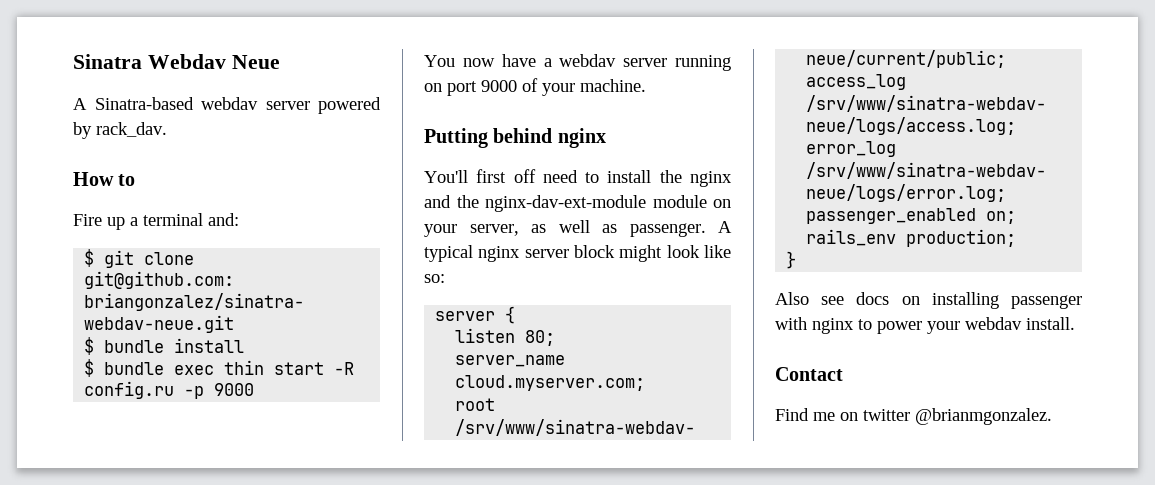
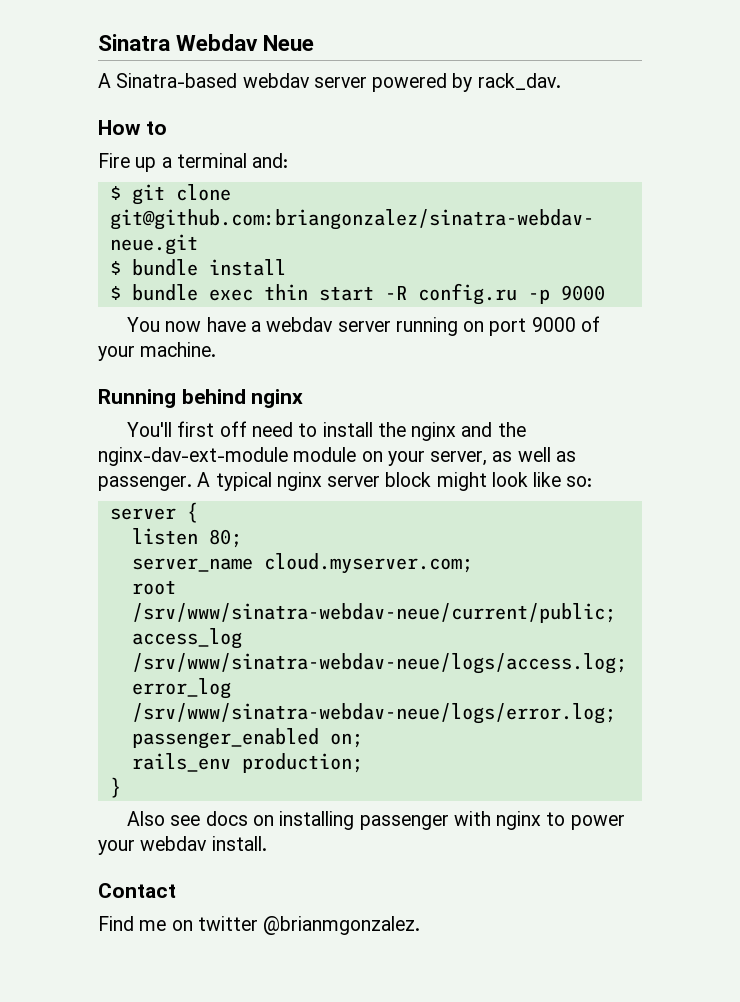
- Putting behind nginx
+ Running behind nginx

